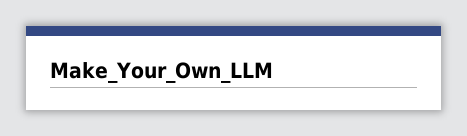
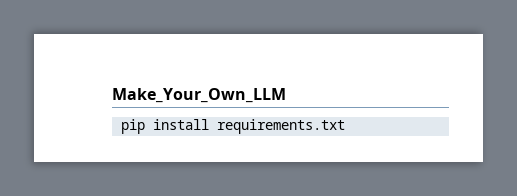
+ pip install requirements.txt

